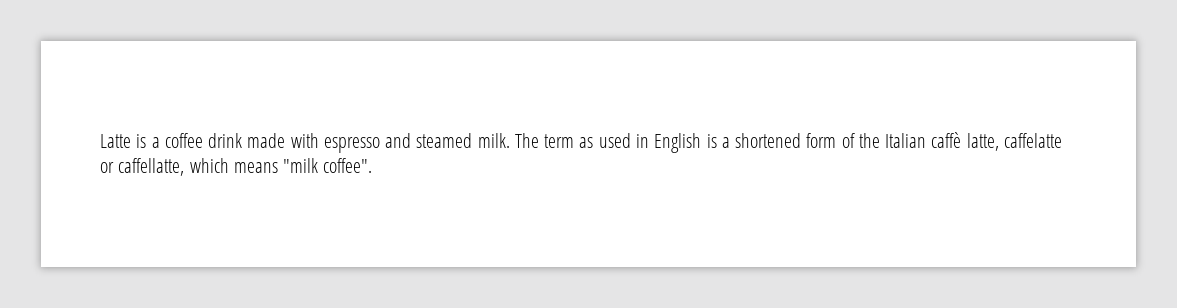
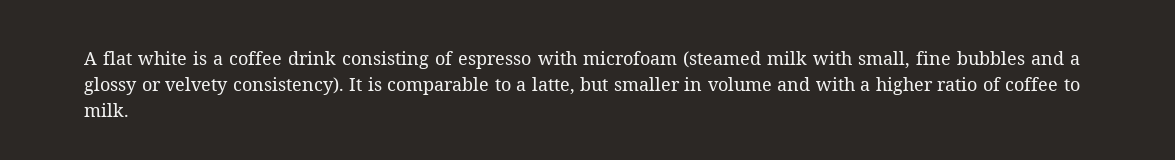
- Latte is a coffee drink made with espresso and steamed milk. The term as used in English is a shortened form of the Italian caffè latte, caffelatte or caffellatte, which means "milk coffee".
+ A flat white is a coffee drink consisting of espresso with microfoam (steamed milk with small, fine bubbles and a glossy or velvety consistency). It is comparable to a latte, but smaller in volume and with a higher ratio of coffee to milk.

